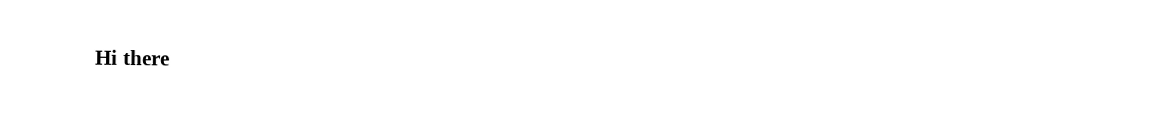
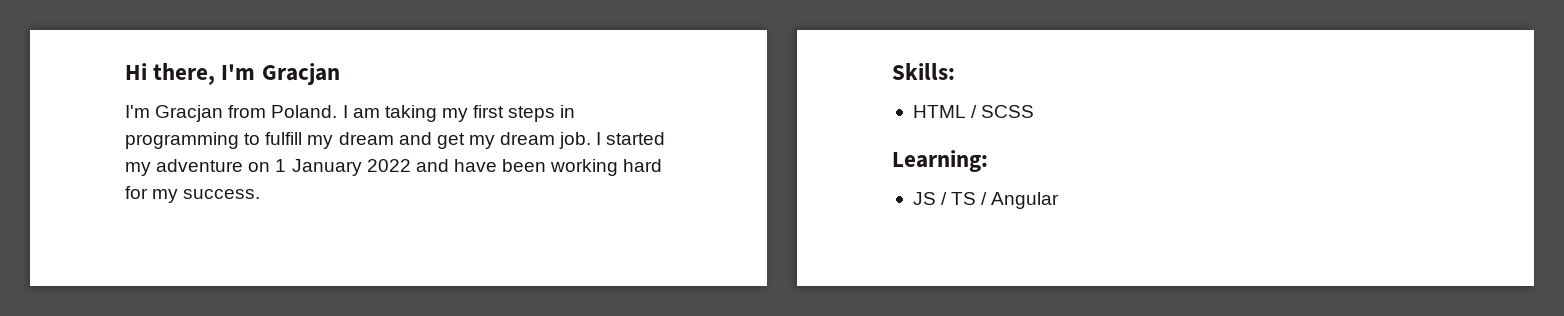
- Hi there
+ Hi there, I'm Gracjan
+ I'm Gracjan from Poland. I am taking my first steps in programming to fulfill my dream and get my dream job. I started my adventure on 1 January 2022 and have been working hard for my success.
+ Skills:
+ HTML / SCSS
+ Learning:
+ JS / TS / Angular

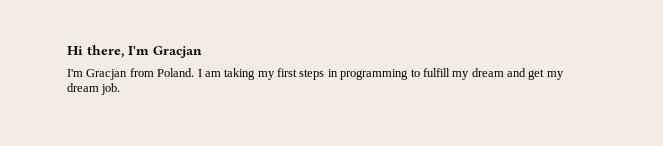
- I started my adventure on 1 January 2022 and have been working hard for my success.
- Skills:
- HTML / SCSS
- Learning:
- JS / TS / Angular

